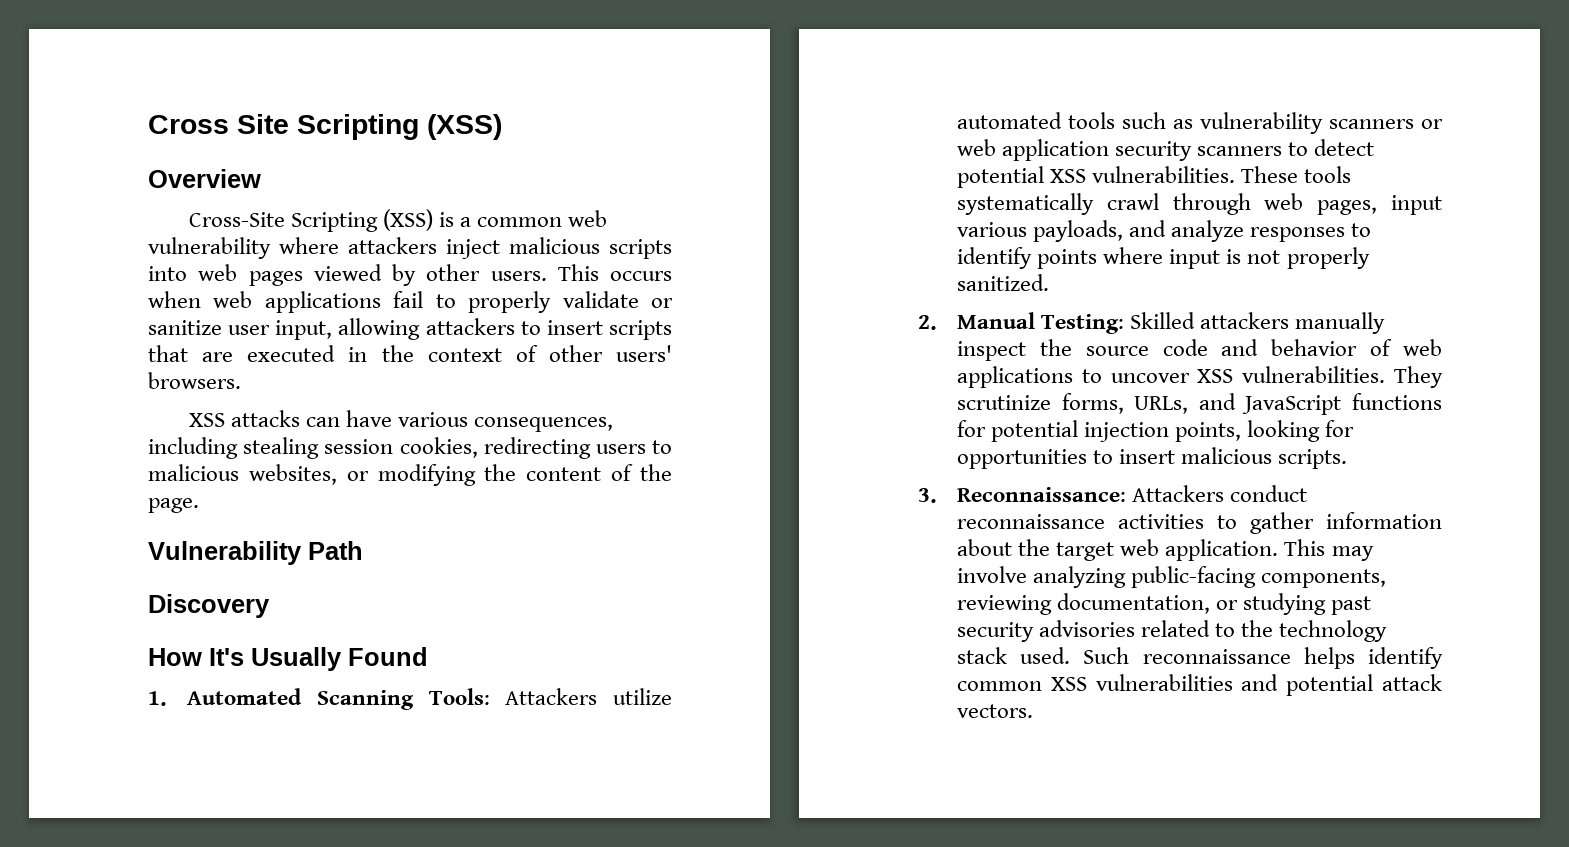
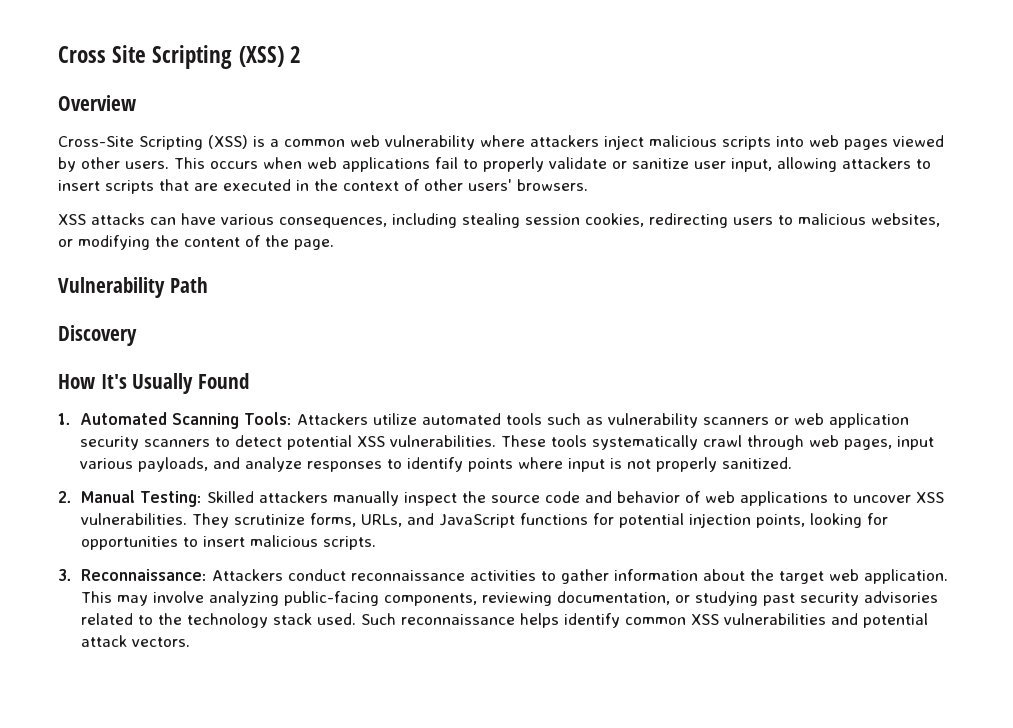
- Cross Site Scripting (XSS)
+ Cross Site Scripting (XSS) 2

